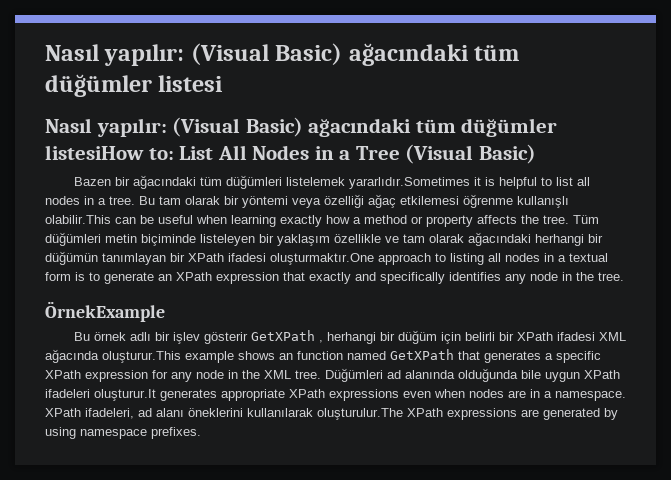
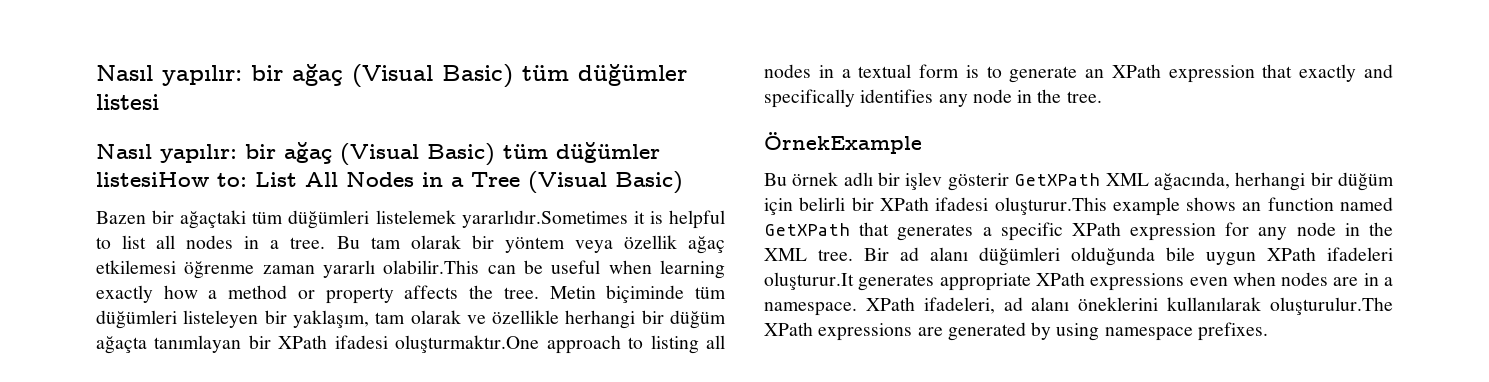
- Nasıl yapılır: (Visual Basic) ağacındaki tüm düğümler listesi
+ Nasıl yapılır: bir ağaç (Visual Basic) tüm düğümler listesi
- Nasıl yapılır: (Visual Basic) ağacındaki tüm düğümler listesiHow to: List All Nodes in a Tree (Visual Basic)
+ Nasıl yapılır: bir ağaç (Visual Basic) tüm düğümler listesiHow to: List All Nodes in a Tree (Visual Basic)
- Bazen bir ağacındaki tüm düğümleri listelemek yararlıdır.Sometimes it is helpful to list all nodes in a tree.
+ Bazen bir ağaçtaki tüm düğümleri listelemek yararlıdır.Sometimes it is helpful to list all nodes in a tree.
- Bu tam olarak bir yöntemi veya özelliği ağaç etkilemesi öğrenme kullanışlı olabilir.This can be useful when learning exactly how a method or property affects the tree.
+ Bu tam olarak bir yöntem veya özellik ağaç etkilemesi öğrenme zaman yararlı olabilir.This can be useful when learning exactly how a method or property affects the tree.
- Tüm düğümleri metin biçiminde listeleyen bir yaklaşım özellikle ve tam olarak ağacındaki herhangi bir düğümün tanımlayan bir XPath ifadesi oluşturmaktır.One approach to listing all nodes in a textual form is to generate an XPath expression that exactly and specifically identifies any node in the tree.
+ Metin biçiminde tüm düğümleri listeleyen bir yaklaşım, tam olarak ve özellikle herhangi bir düğüm ağaçta tanımlayan bir XPath ifadesi oluşturmaktır.One approach to listing all nodes in a textual form is to generate an XPath expression that exactly and specifically identifies any node in the tree.
- Bu örnek adlı bir işlev gösterir GetXPath , herhangi bir düğüm için belirli bir XPath ifadesi XML ağacında oluşturur.This example shows an function named GetXPath that generates a specific XPath expression for any node in the XML tree.
+ Bu örnek adlı bir işlev gösterir GetXPath XML ağacında, herhangi bir düğüm için belirli bir XPath ifadesi oluşturur.This example shows an function named GetXPath that generates a specific XPath expression for any node in the XML tree.
- Düğümleri ad alanında olduğunda bile uygun XPath ifadeleri oluşturur.It generates appropriate XPath expressions even when nodes are in a namespace.
+ Bir ad alanı düğümleri olduğunda bile uygun XPath ifadeleri oluşturur.It generates appropriate XPath expressions even when nodes are in a namespace.

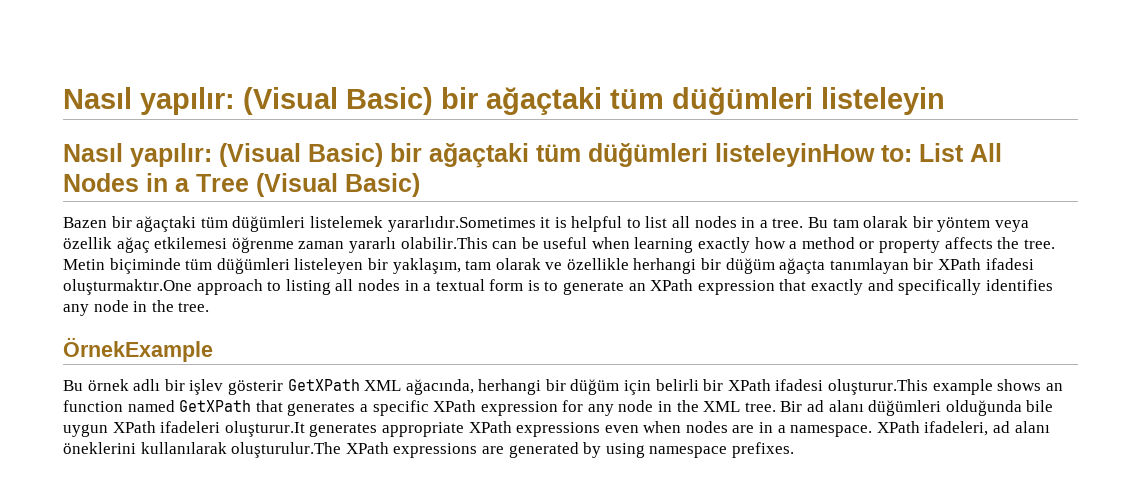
- Nasıl yapılır: bir ağaç (Visual Basic) tüm düğümler listesi
- Nasıl yapılır: bir ağaç (Visual Basic) tüm düğümler listesiHow to: List All Nodes in a Tree (Visual Basic)
+ Nasıl yapılır: (Visual Basic) bir ağaçtaki tüm düğümleri listeleyin
+ Nasıl yapılır: (Visual Basic) bir ağaçtaki tüm düğümleri listeleyinHow to: List All Nodes in a Tree (Visual Basic)

